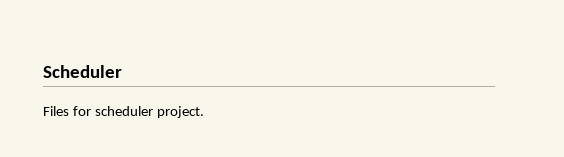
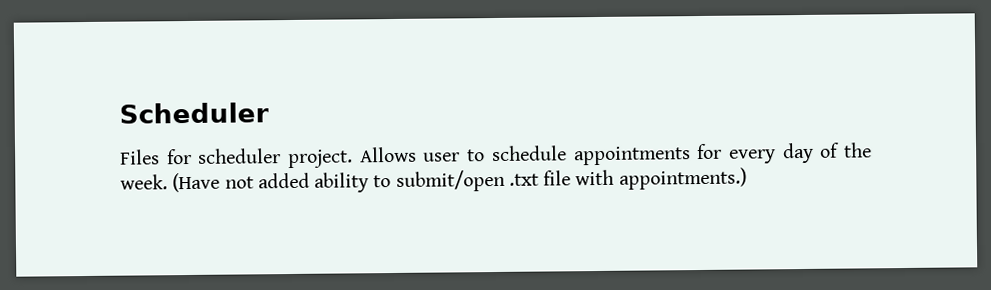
+ Allows user to schedule appointments for every day of the week. (Have not added ability to submit/open .txt file with appointments.)

